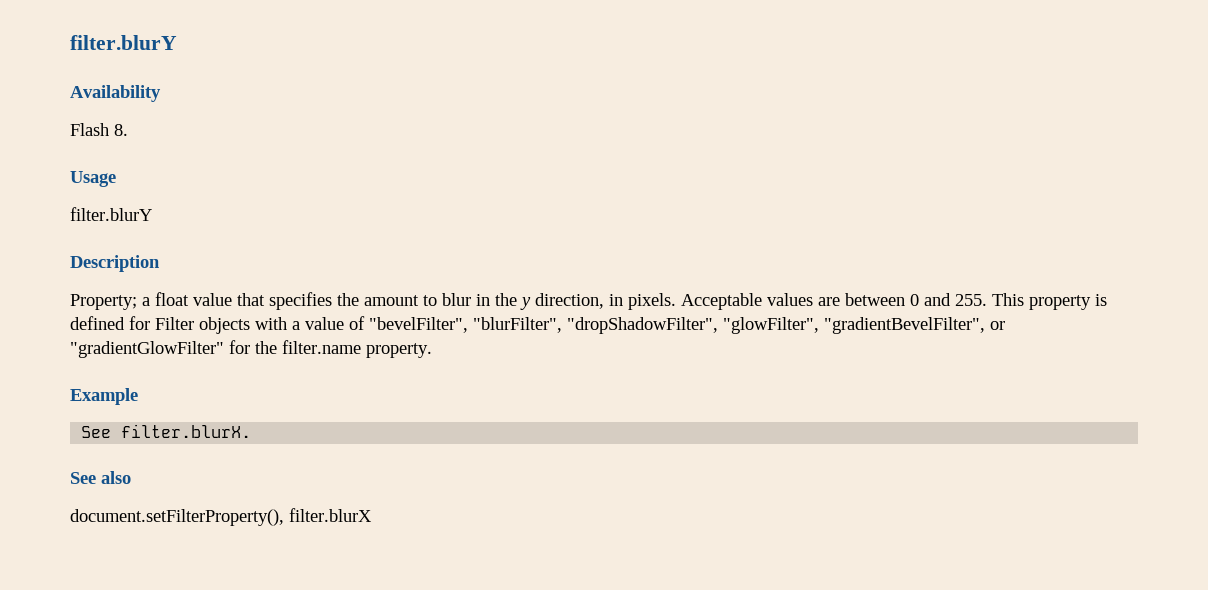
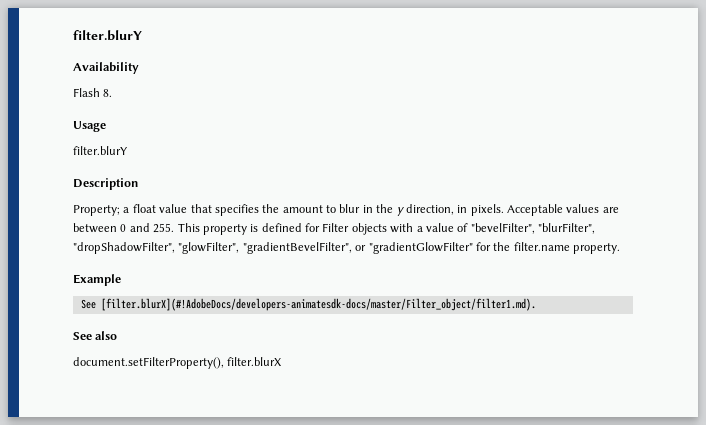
- See filter.blurX.
+ See [filter.blurX](#!AdobeDocs/developers-animatesdk-docs/master/Filter_object/filter1.md).

